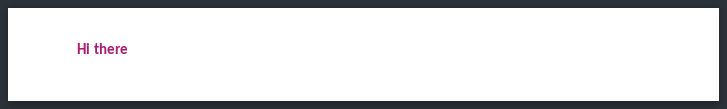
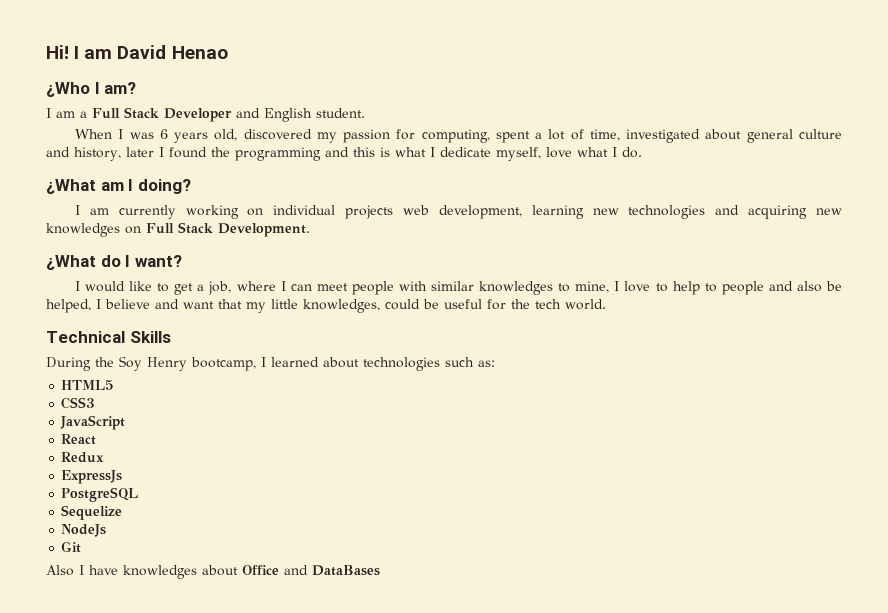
- Hi there
+ Hi! I am David Henao
+ ¿Who I am?
+ I am a Full Stack Developer and English student.
+ When I was 6 years old, discovered my passion for computing, spent a lot of time, investigated about general culture and history, later I found the programming and this is what I dedicate myself, love what I do.
+ ¿What am I doing?
+ I am currently working on individual projects web development, learning new technologies and acquiring new knowledges on Full Stack Development.
+ ¿What do I want?
+ I would like to get a job, where I can meet people with similar knowledges to mine, I love to help to people and also be helped, I believe and want that my little knowledges, could be useful for the tech world.
+ Technical Skills
+ During the Soy Henry bootcamp, I learned about technologies such as:
+ HTML5
+ CSS3
+ JavaScript
+ React
+ Redux
+ ExpressJs
+ PostgreSQL
+ Sequelize
+ NodeJs
+ Git
+ Also I have knowledges about Office and DataBases

